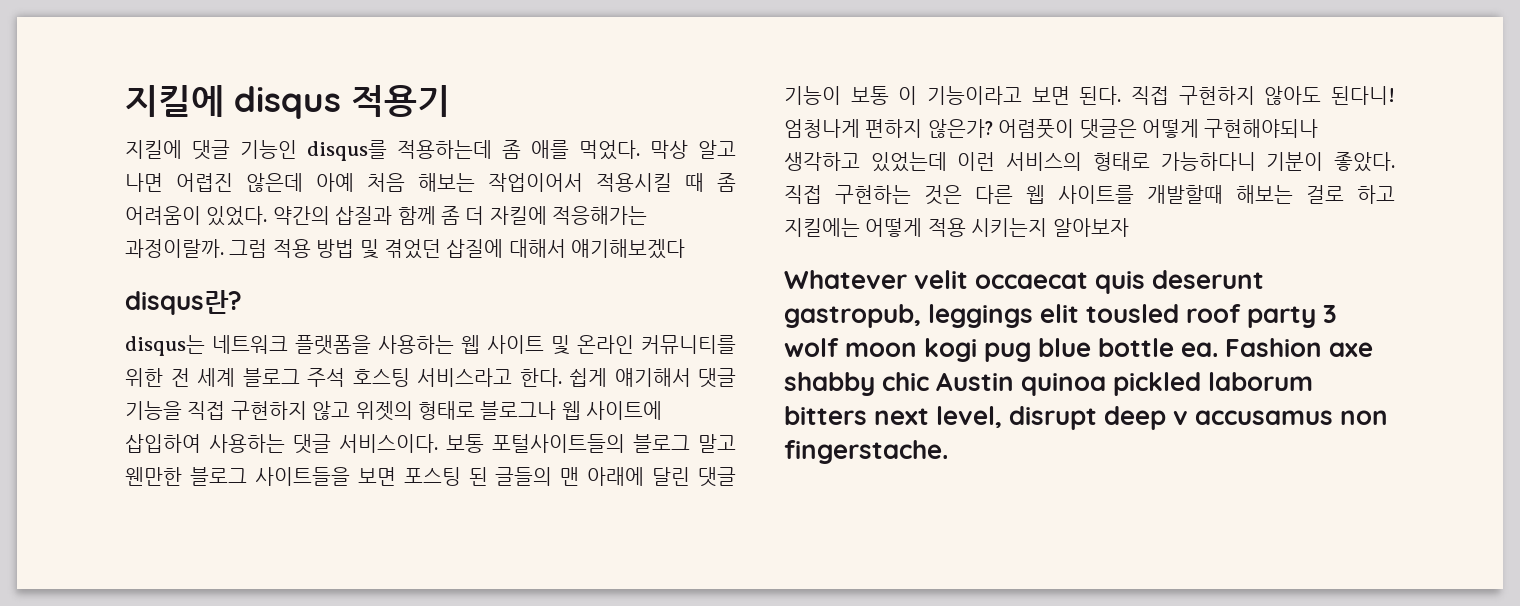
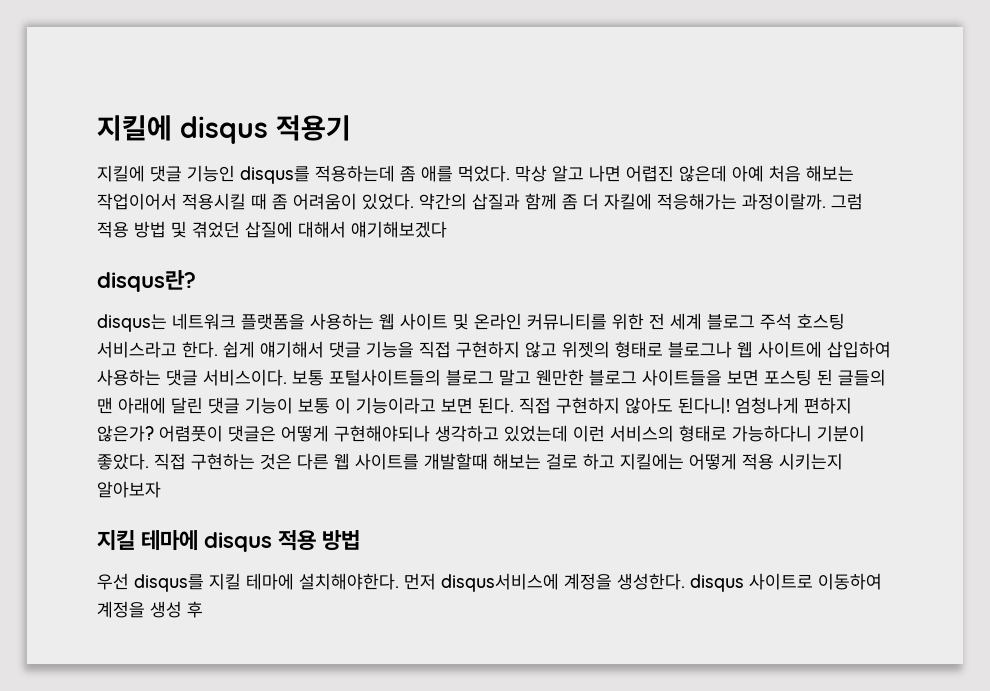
- Whatever velit occaecat quis deserunt gastropub, leggings elit tousled roof party 3 wolf moon kogi pug blue bottle ea. Fashion axe shabby chic Austin quinoa pickled laborum bitters next level, disrupt deep v accusamus non fingerstache.
+ 지킬 테마에 disqus 적용 방법
+ 우선 disqus를 지킬 테마에 설치해야한다. 먼저 disqus서비스에 계정을 생성한다. disqus 사이트로 이동하여 계정을 생성 후

